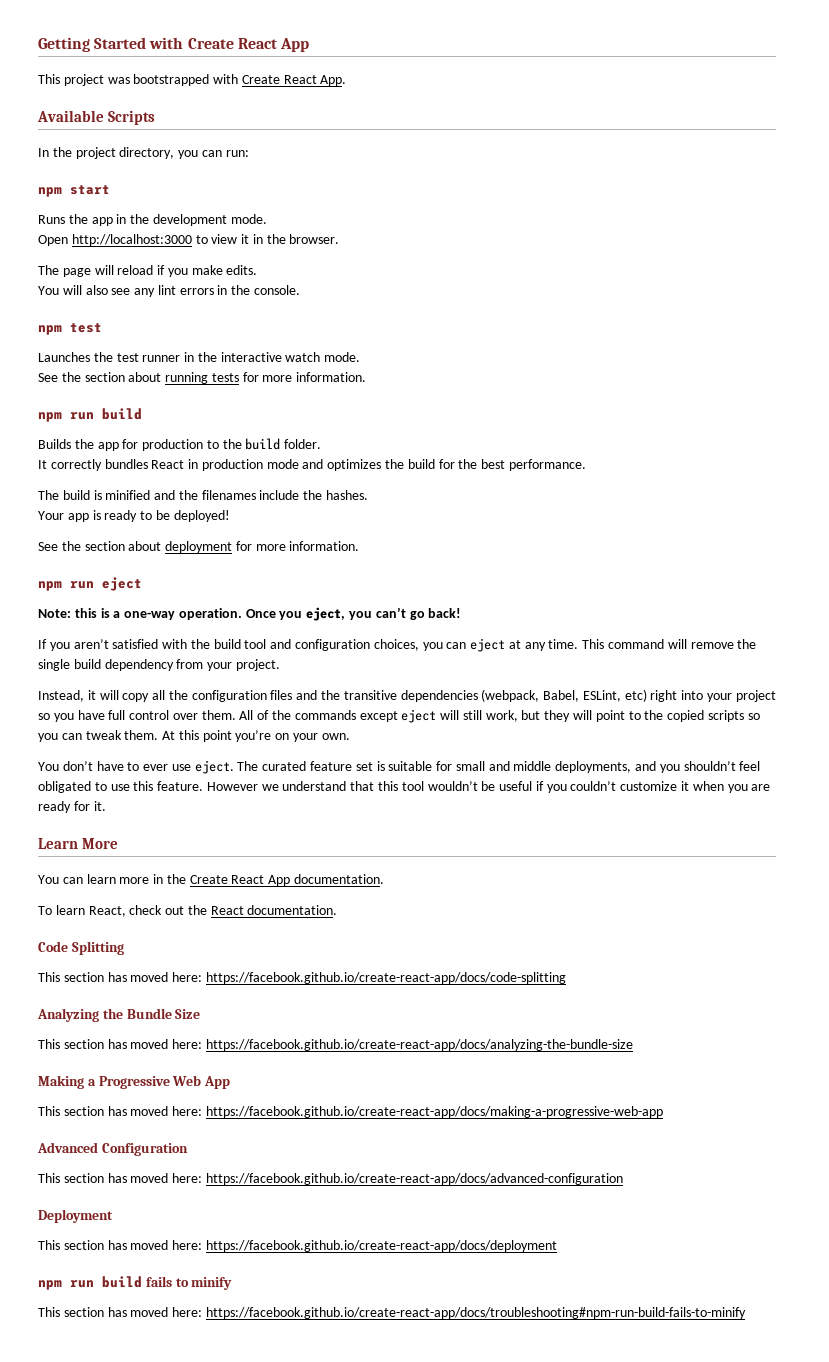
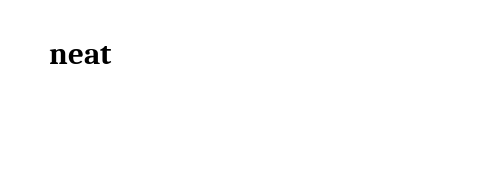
- Getting Started with Create React App
- This project was bootstrapped with Create React App.
- Available Scripts
- In the project directory, you can run:
- npm start
- Runs the app in the development mode.
- Open http://localhost:3000 to view it in the browser.
- The page will reload if you make edits.
- You will also see any lint errors in the console.
- npm test
- Launches the test runner in the interactive watch mode.
- See the section about running tests for more information.
- npm run build
- Builds the app for production to the build folder.
- It correctly bundles React in production mode and optimizes the build for the best performance.
- The build is minified and the filenames include the hashes.
- Your app is ready to be deployed!
- See the section about deployment for more information.
- npm run eject
- Note: this is a one-way operation. Once you eject, you can’t go back!
- If you aren’t satisfied with the build tool and configuration choices, you can eject at any time. This command will remove the single build dependency from your project.
- Instead, it will copy all the configuration files and the transitive dependencies (webpack, Babel, ESLint, etc) right into your project so you have full control over them. All of the commands except eject will still work, but they will point to the copied scripts so you can tweak them. At this point you’re on your own.
- You don’t have to ever use eject. The curated feature set is suitable for small and middle deployments, and you shouldn’t feel obligated to use this feature. However we understand that this tool wouldn’t be useful if you couldn’t customize it when you are ready for it.
- Learn More
- You can learn more in the Create React App documentation.
- To learn React, check out the React documentation.
- Code Splitting
- This section has moved here: https://facebook.github.io/create-react-app/docs/code-splitting
- Analyzing the Bundle Size
- This section has moved here: https://facebook.github.io/create-react-app/docs/analyzing-the-bundle-size
- Making a Progressive Web App
- This section has moved here: https://facebook.github.io/create-react-app/docs/making-a-progressive-web-app
- Advanced Configuration
- This section has moved here: https://facebook.github.io/create-react-app/docs/advanced-configuration
- Deployment
- This section has moved here: https://facebook.github.io/create-react-app/docs/deployment
- npm run build fails to minify
- This section has moved here: https://facebook.github.io/create-react-app/docs/troubleshooting#npm-run-build-fails-to-minify
+ neat

